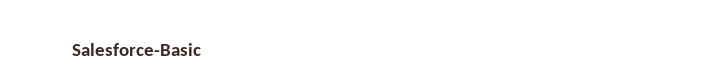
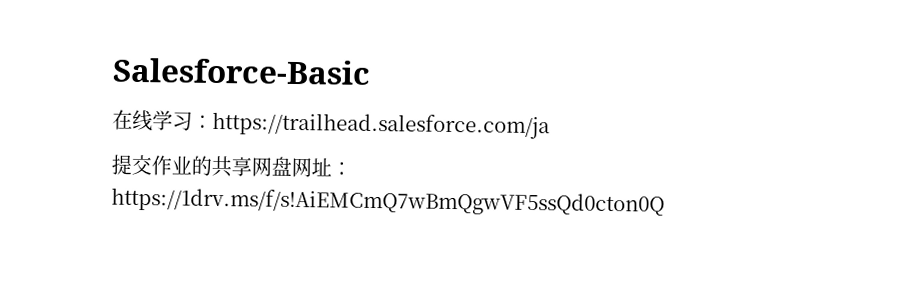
+ 在线学习：https://trailhead.salesforce.com/ja
+ 提交作业的共享网盘网址：https://1drv.ms/f/s!AiEMCmQ7wBmQgwVF5ssQd0cton0Q

